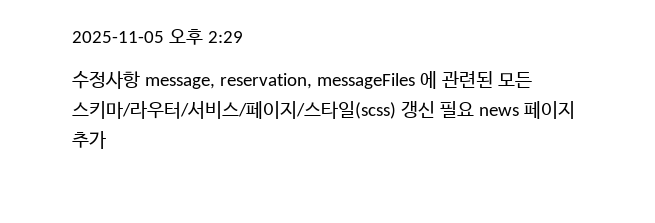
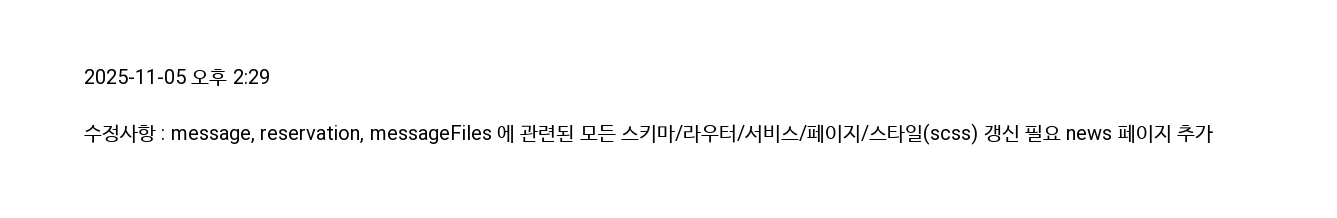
- 수정사항 message, reservation, messageFiles 에 관련된 모든 스키마/라우터/서비스/페이지/스타일(scss) 갱신 필요 news 페이지 추가
+ 수정사항 : message, reservation, messageFiles 에 관련된 모든 스키마/라우터/서비스/페이지/스타일(scss) 갱신 필요 news 페이지 추가

